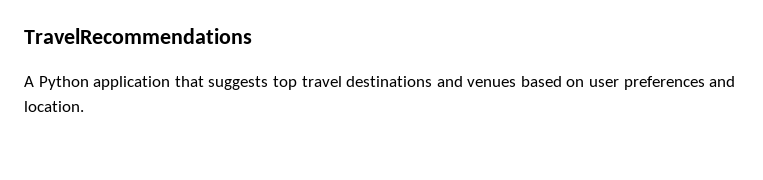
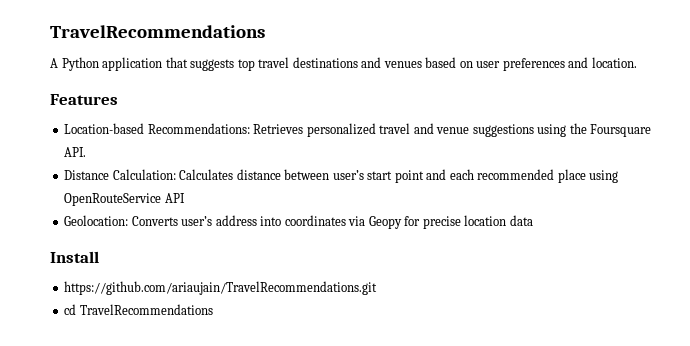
+ Features
+ Location-based Recommendations: Retrieves personalized travel and venue suggestions using the Foursquare API.
+ Distance Calculation: Calculates distance between user’s start point and each recommended place using OpenRouteService API
+ Geolocation: Converts user’s address into coordinates via Geopy for precise location data
+ Install
+ https://github.com/ariaujain/TravelRecommendations.git
+ cd TravelRecommendations

